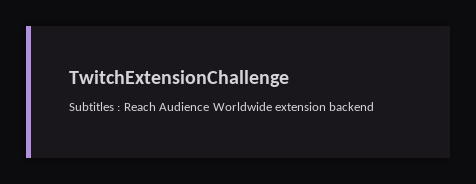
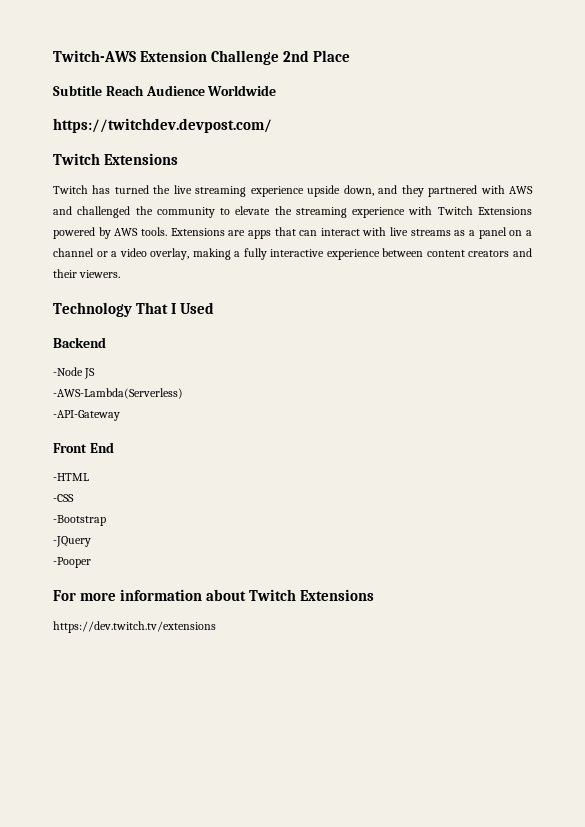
- TwitchExtensionChallenge
- Subtitles : Reach Audience Worldwide extension backend
+ Twitch-AWS Extension Challenge 2nd Place
+ Subtitle Reach Audience Worldwide
+ https://twitchdev.devpost.com/
+ Twitch Extensions
+ Twitch has turned the live streaming experience upside down, and they partnered with AWS and challenged the community to elevate the streaming experience with Twitch Extensions powered by AWS tools. Extensions are apps that can interact with live streams as a panel on a channel or a video overlay, making a fully interactive experience between content creators and their viewers.
+ Technology That I Used
+ Backend
+ -Node JS
+ -AWS-Lambda(Serverless)
+ -API-Gateway
+ Front End
+ -HTML
+ -CSS
+ -Bootstrap
+ -JQuery
+ -Pooper
+ For more information about Twitch Extensions
+ https://dev.twitch.tv/extensions

